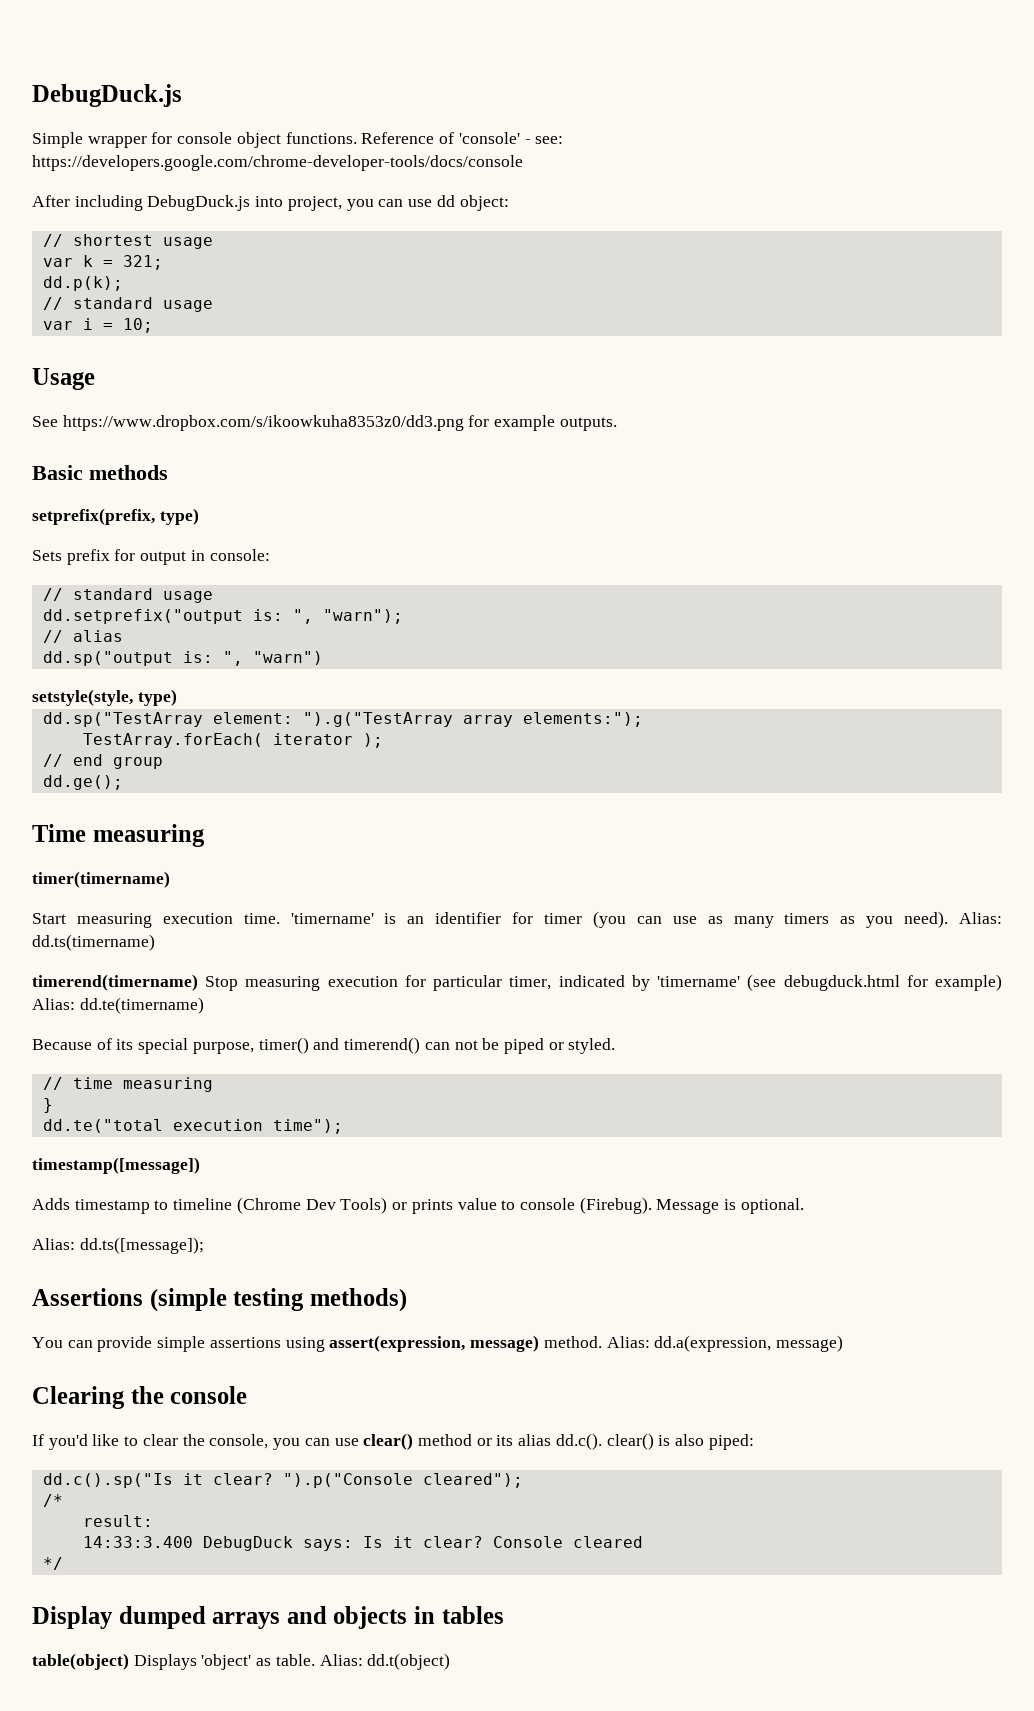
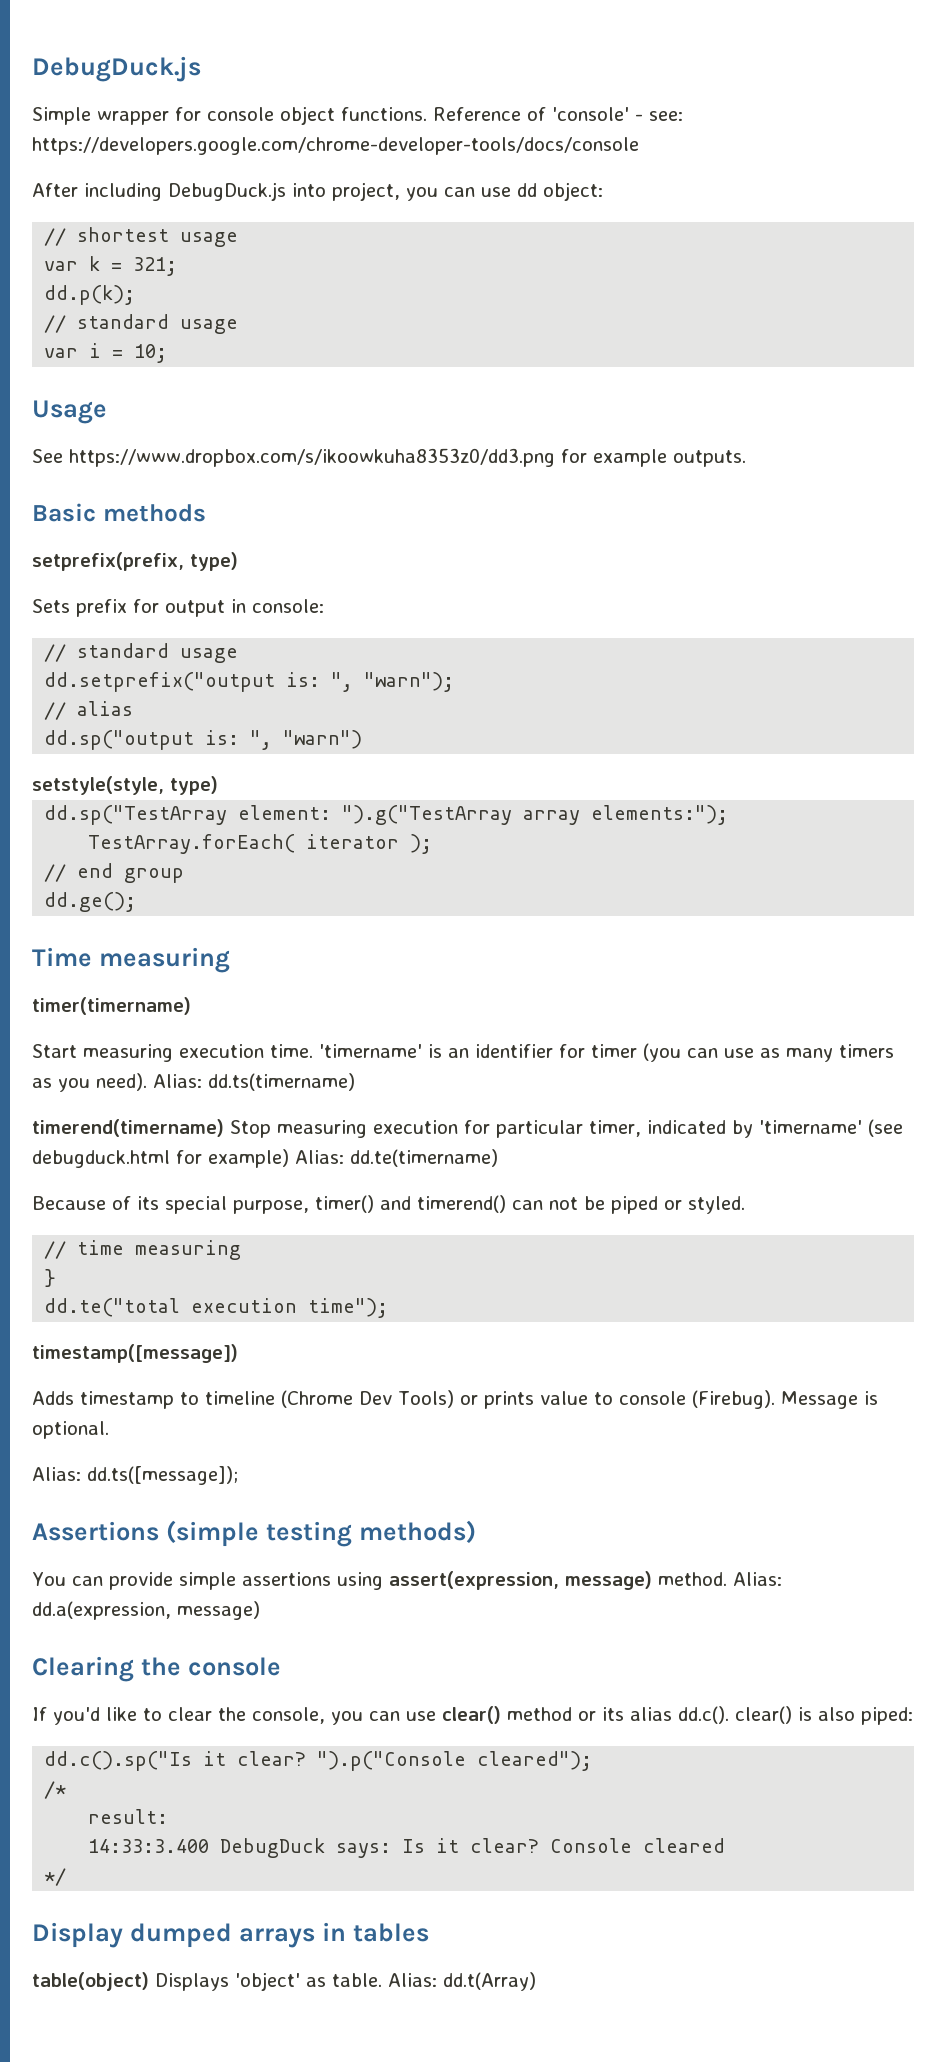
- Display dumped arrays and objects in tables
+ Display dumped arrays in tables
- Alias: dd.t(object)
+ Alias: dd.t(Array)

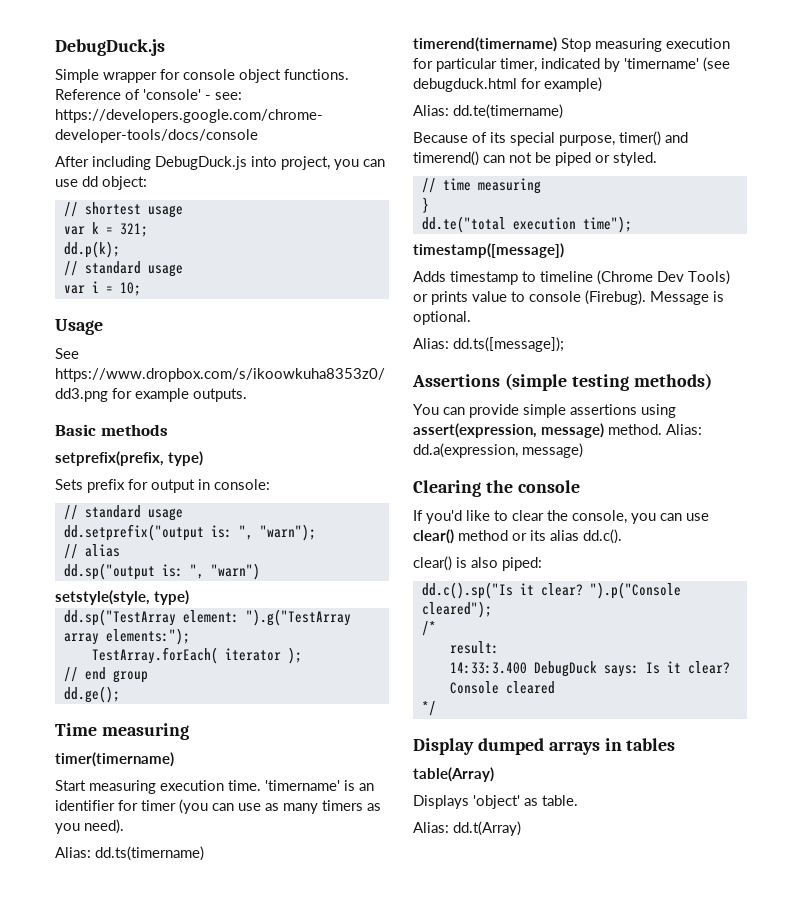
- 'timername' is an identifier for timer (you can use as many timers as you need). Alias: dd.ts(timername)
+ 'timername' is an identifier for timer (you can use as many timers as you need).
+ Alias: dd.ts(timername)
- timerend(timername) Stop measuring execution for particular timer, indicated by 'timername' (see debugduck.html for example) Alias: dd.te(timername)
+ timerend(timername) Stop measuring execution for particular timer, indicated by 'timername' (see debugduck.html for example)
+ Alias: dd.te(timername)
- If you'd like to clear the console, you can use clear() method or its alias dd.c(). clear() is also piped:
+ If you'd like to clear the console, you can use clear() method or its alias dd.c().
+ clear() is also piped:
- table(object) Displays 'object' as table. Alias: dd.t(Array)
+ table(Array)
+ Displays 'object' as table.
+ Alias: dd.t(Array)

